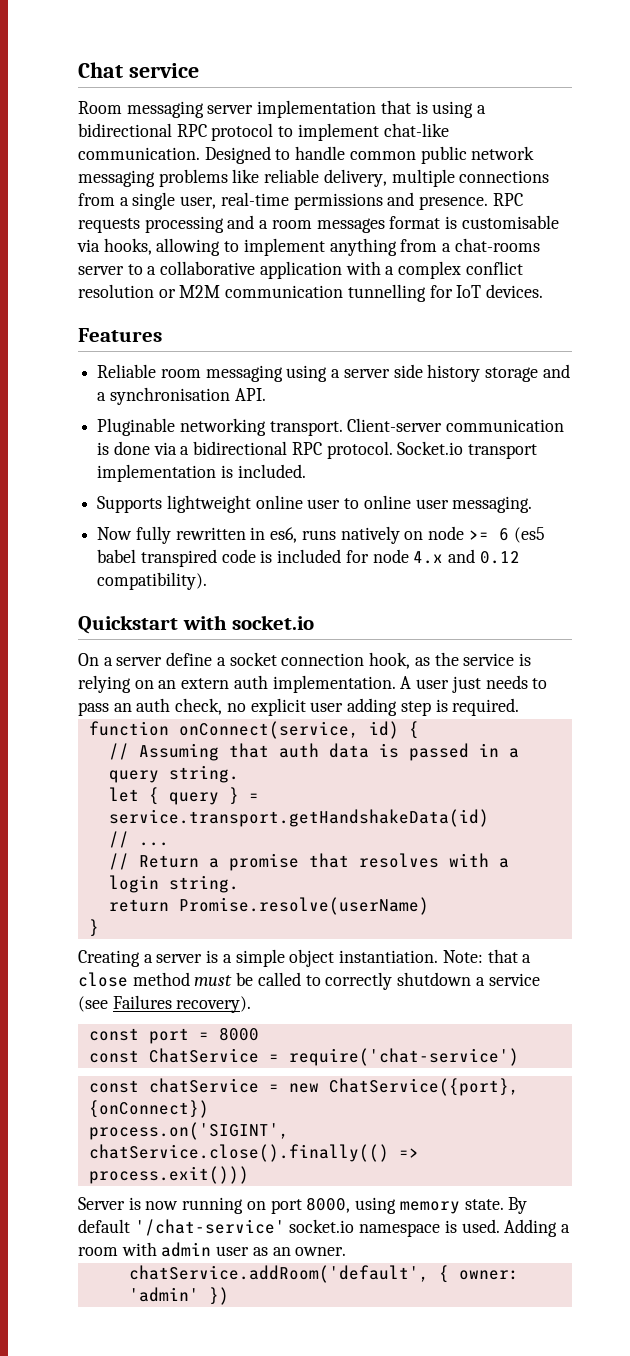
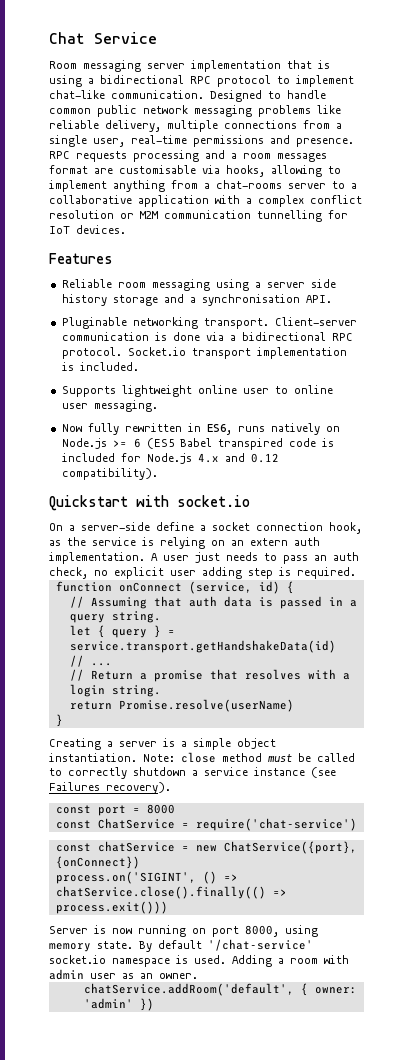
- Chat service
+ Chat Service
- RPC requests processing and a room messages format is customisable via hooks, allowing to implement anything from a chat-rooms server to a collaborative application with a complex conflict resolution or M2M communication tunnelling for IoT devices.
+ RPC requests processing and a room messages format are customisable via hooks, allowing to implement anything from a chat-rooms server to a collaborative application with a complex conflict resolution or M2M communication tunnelling for IoT devices.
- Now fully rewritten in es6, runs natively on node >= 6 (es5 babel transpired code is included for node 4.x and 0.12 compatibility).
+ Now fully rewritten in ES6, runs natively on Node.js >= 6 (ES5 Babel transpired code is included for Node.js 4.x and 0.12 compatibility).
- On a server define a socket connection hook, as the service is relying on an extern auth implementation.
+ On a server-side define a socket connection hook, as the service is relying on an extern auth implementation.
- function onConnect(service, id) {
+ function onConnect (service, id) {
- Note: that a close method must be called to correctly shutdown a service (see Failures recovery).
+ Note: close method must be called to correctly shutdown a service instance (see Failures recovery).
- process.on('SIGINT', chatService.close().finally(() => process.exit()))
+ process.on('SIGINT', () => chatService.close().finally(() => process.exit()))

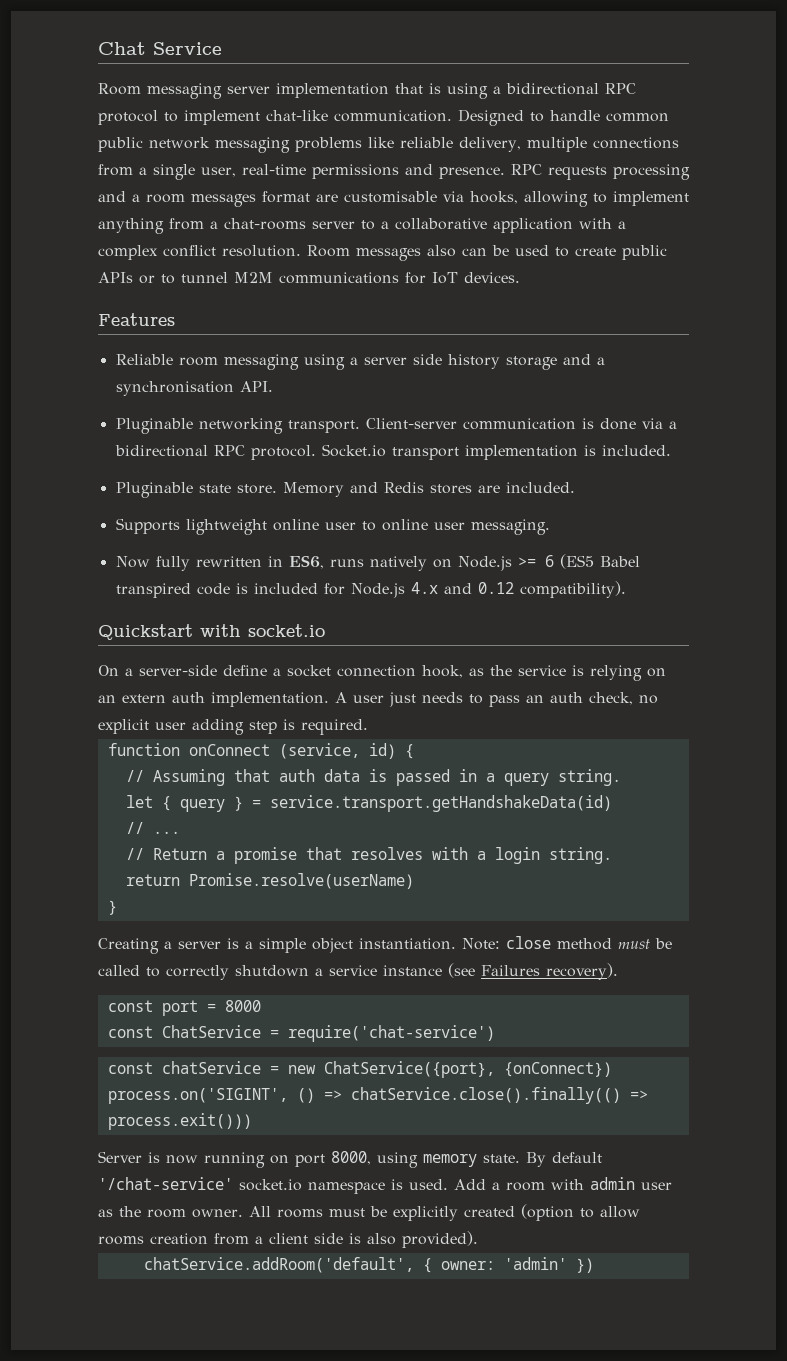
- RPC requests processing and a room messages format are customisable via hooks, allowing to implement anything from a chat-rooms server to a collaborative application with a complex conflict resolution or M2M communication tunnelling for IoT devices.
+ RPC requests processing and a room messages format are customisable via hooks, allowing to implement anything from a chat-rooms server to a collaborative application with a complex conflict resolution. Room messages also can be used to create public APIs or to tunnel M2M communications for IoT devices.
+ Pluginable state store. Memory and Redis stores are included.
- Adding a room with admin user as an owner.
+ Add a room with admin user as the room owner. All rooms must be explicitly created (option to allow rooms creation from a client side is also provided).

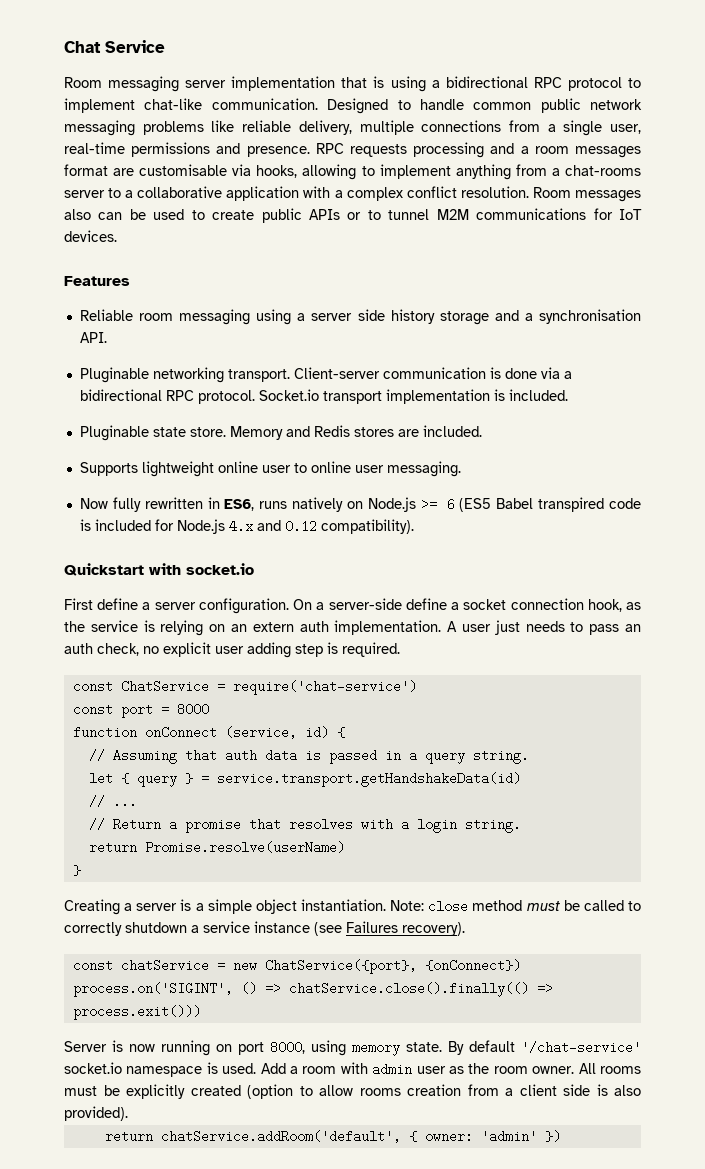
+ First define a server configuration.
+ const ChatService = require('chat-service')
+ const port = 8000
- const port = 8000
- const ChatService = require('chat-service')
- chatService.addRoom('default', { owner: 'admin' })
+ return chatService.addRoom('default', { owner: 'admin' })

